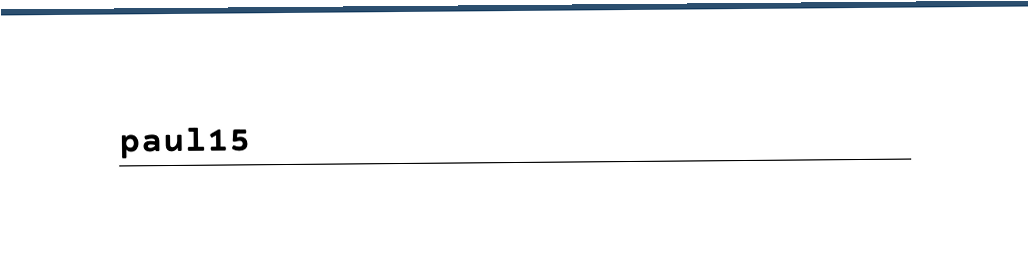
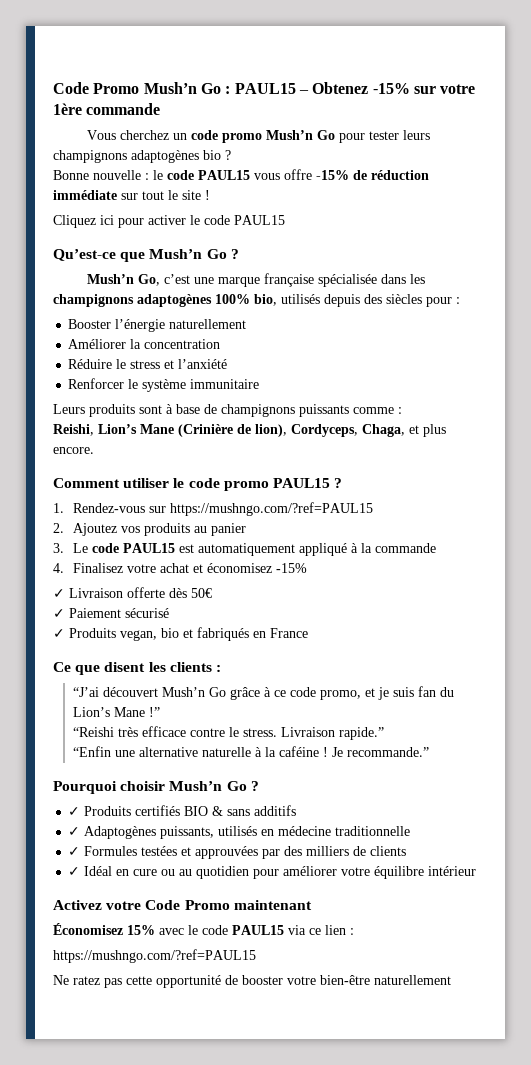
- paul15
+ Code Promo Mush’n Go : PAUL15 – Obtenez -15% sur votre 1ère commande
+ Vous cherchez un code promo Mush’n Go pour tester leurs champignons adaptogènes bio ?
+ Bonne nouvelle : le code PAUL15 vous offre -15% de réduction immédiate sur tout le site !
+ Cliquez ici pour activer le code PAUL15
+ Qu’est-ce que Mush’n Go ?
+ Mush’n Go, c’est une marque française spécialisée dans les champignons adaptogènes 100% bio, utilisés depuis des siècles pour :
+ Booster l’énergie naturellement
+ Améliorer la concentration
+ Réduire le stress et l’anxiété
+ Renforcer le système immunitaire
+ Leurs produits sont à base de champignons puissants comme :
+ Reishi, Lion’s Mane (Crinière de lion), Cordyceps, Chaga, et plus encore.
+ Comment utiliser le code promo PAUL15 ?
+ 1. Rendez-vous sur https://mushngo.com/?ref=PAUL15
+ 2. Ajoutez vos produits au panier
+ 3. Le code PAUL15 est automatiquement appliqué à la commande
+ 4. Finalisez votre achat et économisez -15%
+ ✓ Livraison offerte dès 50€
+ ✓ Paiement sécurisé
+ ✓ Produits vegan, bio et fabriqués en France
+ Ce que disent les clients :
+ “J’ai découvert Mush’n Go grâce à ce code promo, et je suis fan du Lion’s Mane !”
+ “Reishi très efficace contre le stress. Livraison rapide.”
+ “Enfin une alternative naturelle à la caféine ! Je recommande.”
+ Pourquoi choisir Mush’n Go ?
+ ✓ Produits certifiés BIO & sans additifs
+ ✓ Adaptogènes puissants, utilisés en médecine traditionnelle
+ ✓ Formules testées et approuvées par des milliers de clients
+ ✓ Idéal en cure ou au quotidien pour améliorer votre équilibre intérieur
+ Activez votre Code Promo maintenant
+ Économisez 15% avec le code PAUL15 via ce lien :
+ https://mushngo.com/?ref=PAUL15
+ Ne ratez pas cette opportunité de booster votre bien-être naturellement

